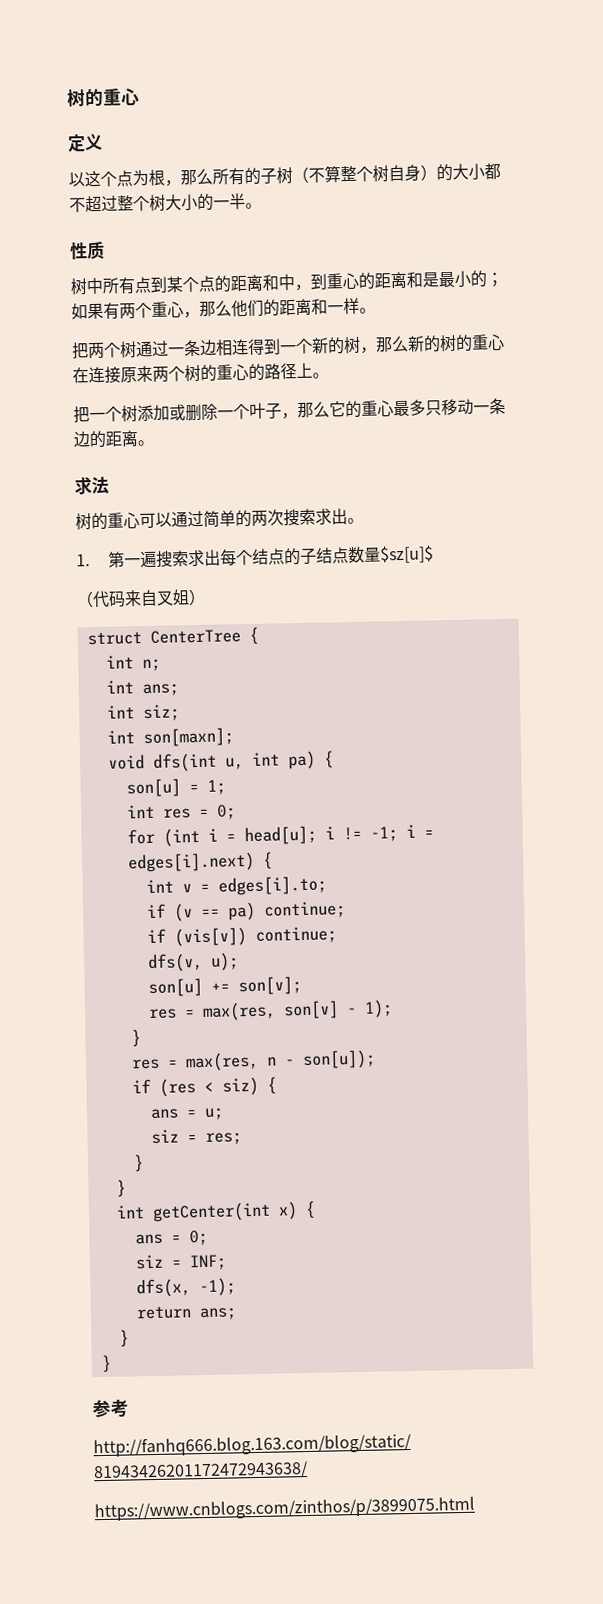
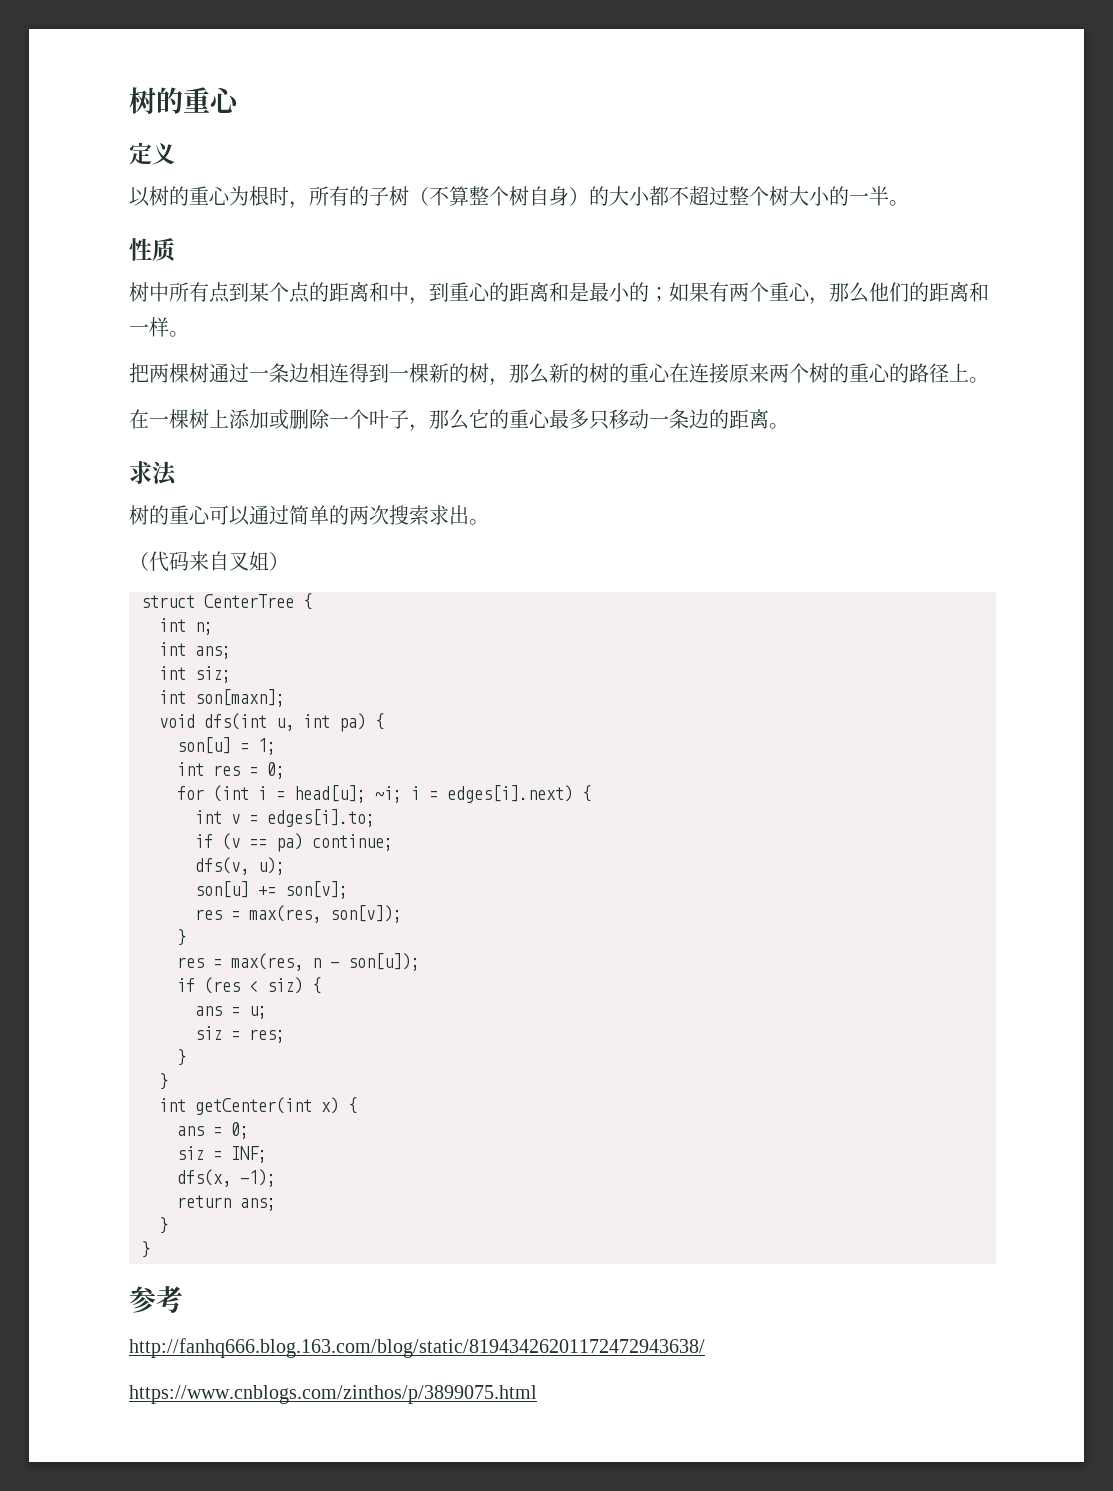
- 以这个点为根，那么所有的子树（不算整个树自身）的大小都不超过整个树大小的一半。
+ 以树的重心为根时，所有的子树（不算整个树自身）的大小都不超过整个树大小的一半。
- 把两个树通过一条边相连得到一个新的树，那么新的树的重心在连接原来两个树的重心的路径上。
+ 把两棵树通过一条边相连得到一棵新的树，那么新的树的重心在连接原来两个树的重心的路径上。
- 把一个树添加或删除一个叶子，那么它的重心最多只移动一条边的距离。
+ 在一棵树上添加或删除一个叶子，那么它的重心最多只移动一条边的距离。
- 1.第一遍搜索求出每个结点的子结点数量$sz[u]$
- for (int i = head[u]; i != -1; i = edges[i].next) {
+ for (int i = head[u]; ~i; i = edges[i].next) {
- if (vis[v]) continue;
- res = max(res, son[v] - 1);
+ res = max(res, son[v]);

